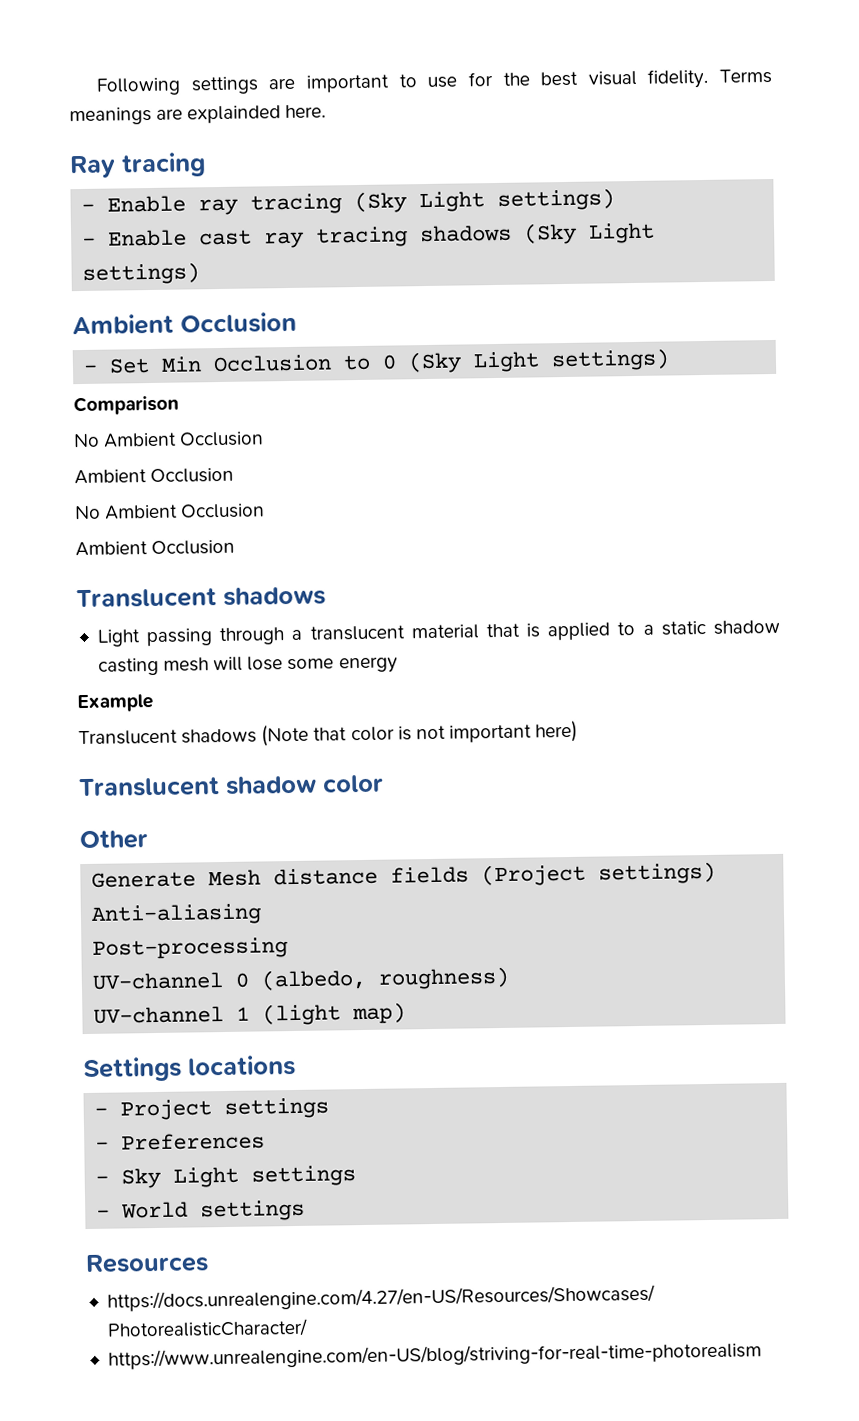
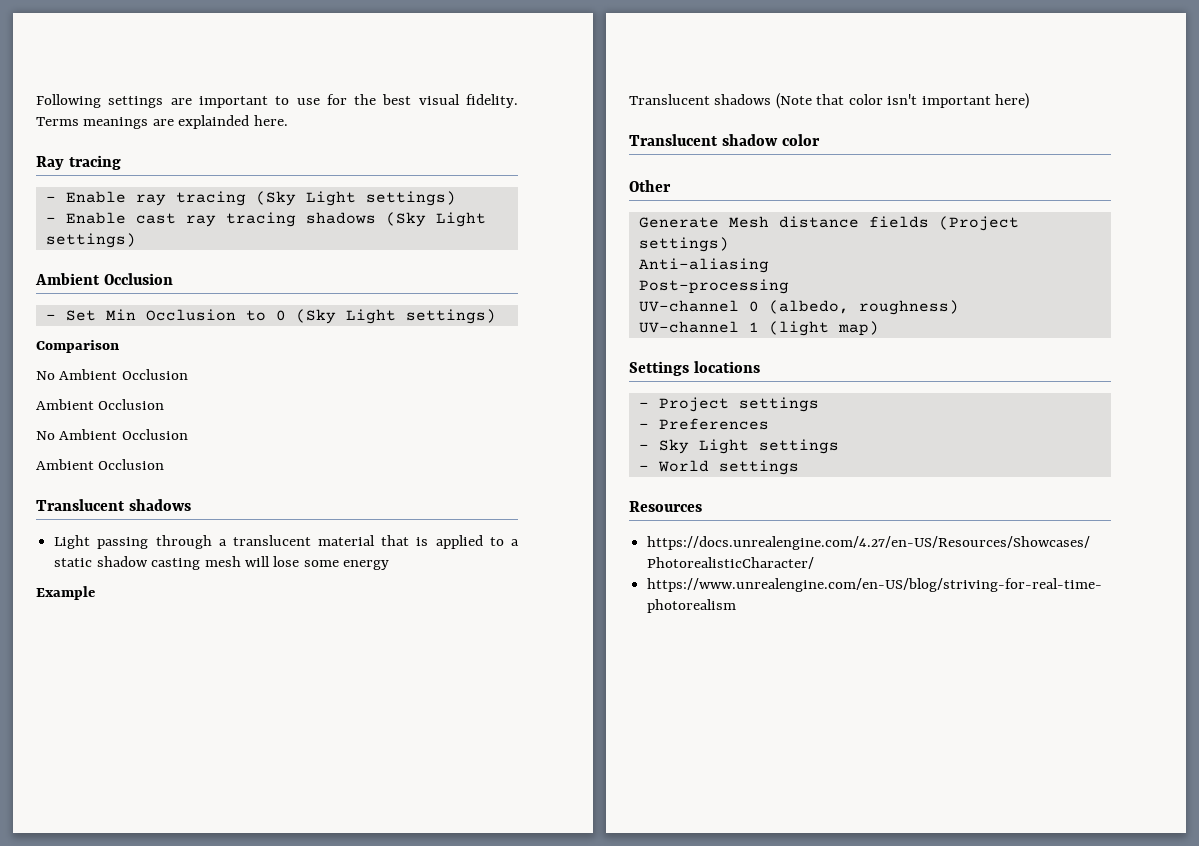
- Translucent shadows (Note that color is not important here)
+ Translucent shadows (Note that color isn't important here)

